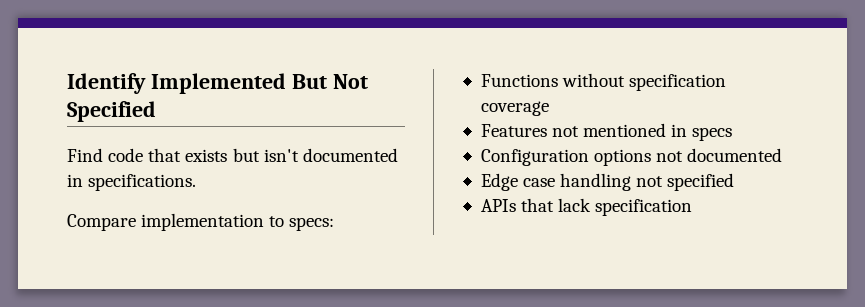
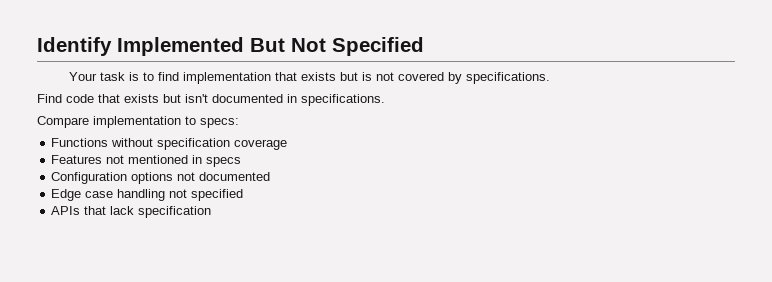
+ Your task is to find implementation that exists but is not covered by specifications.

